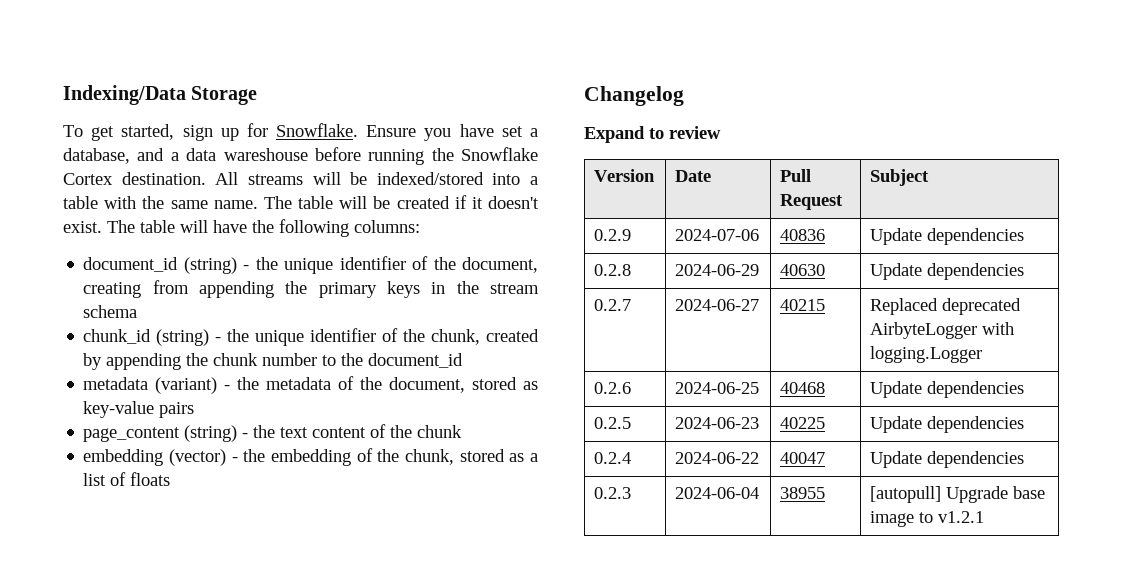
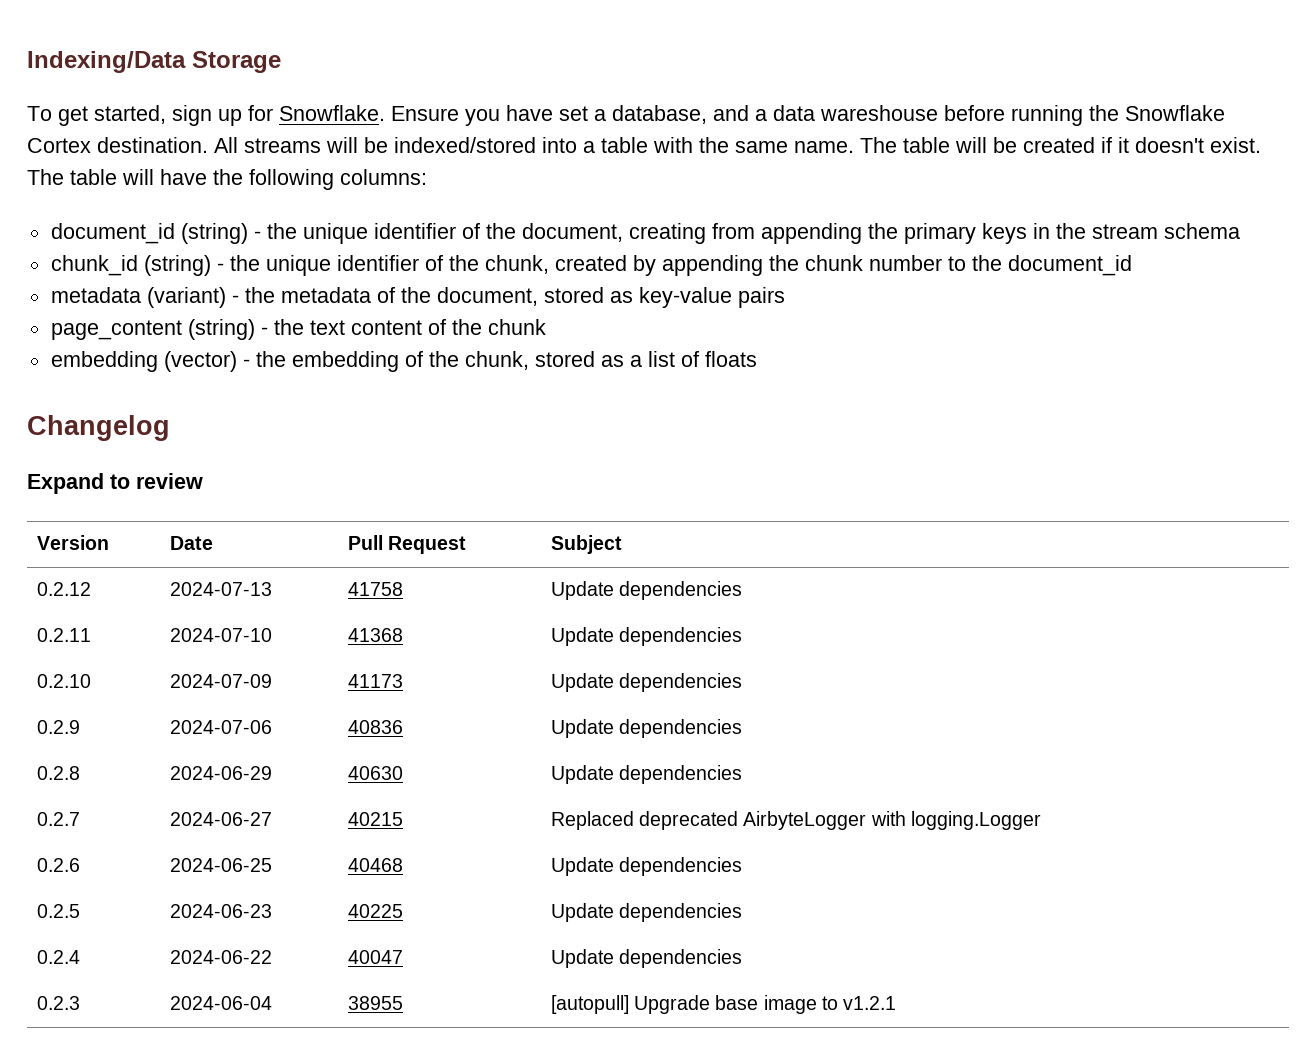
+ 0.2.12 | 2024-07-13 | 41758 | Update dependencies
+ 0.2.11 | 2024-07-10 | 41368 | Update dependencies
+ 0.2.10 | 2024-07-09 | 41173 | Update dependencies

